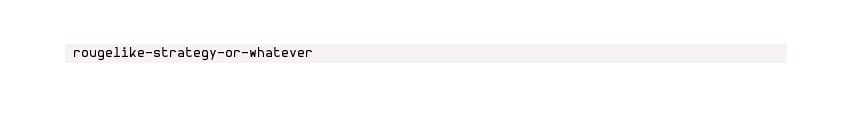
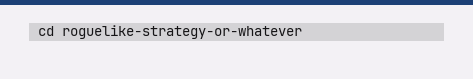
- rougelike-strategy-or-whatever
+ cd roguelike-strategy-or-whatever

